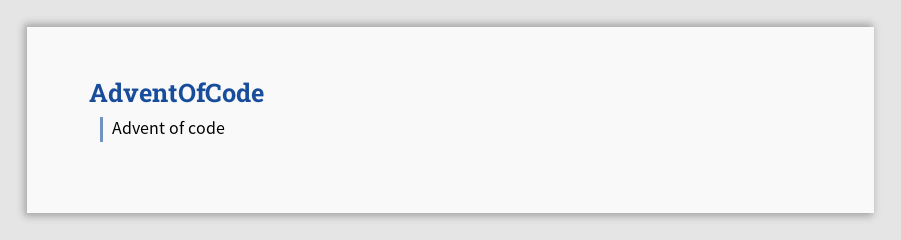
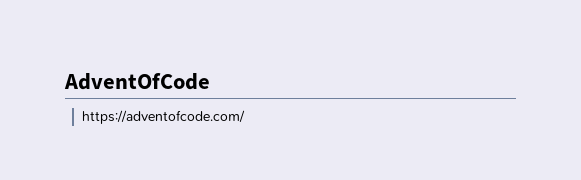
- Advent of code
+ https://adventofcode.com/

